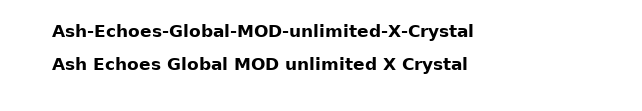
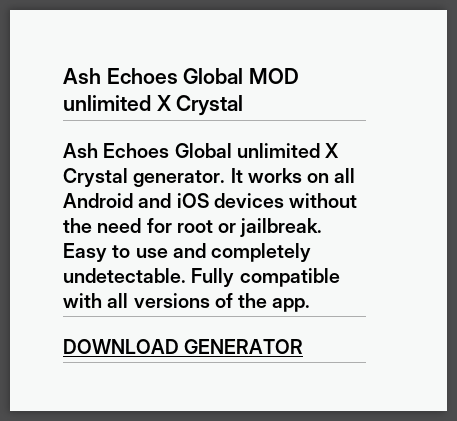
- Ash-Echoes-Global-MOD-unlimited-X-Crystal
+ Ash Echoes Global unlimited X Crystal generator. It works on all Android and iOS devices without the need for root or jailbreak. Easy to use and completely undetectable. Fully compatible with all versions of the app.
+ DOWNLOAD GENERATOR

